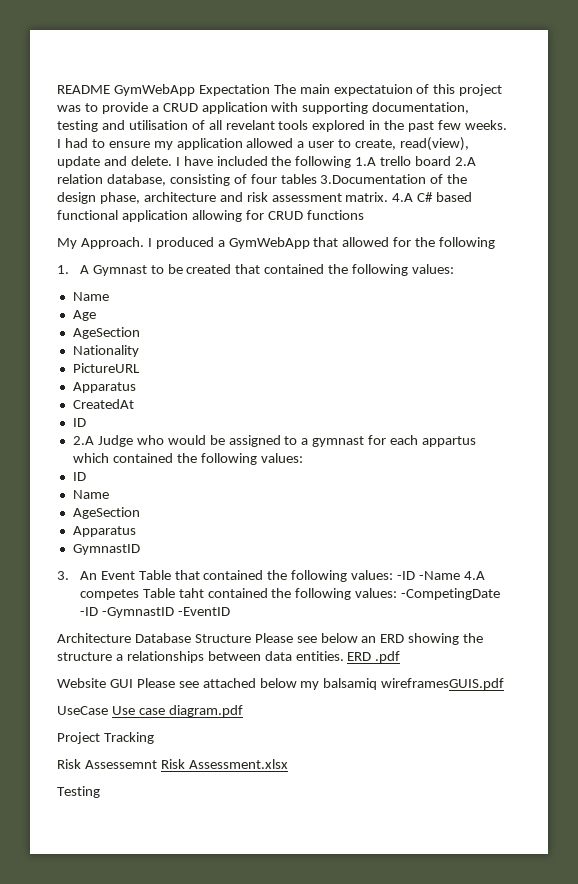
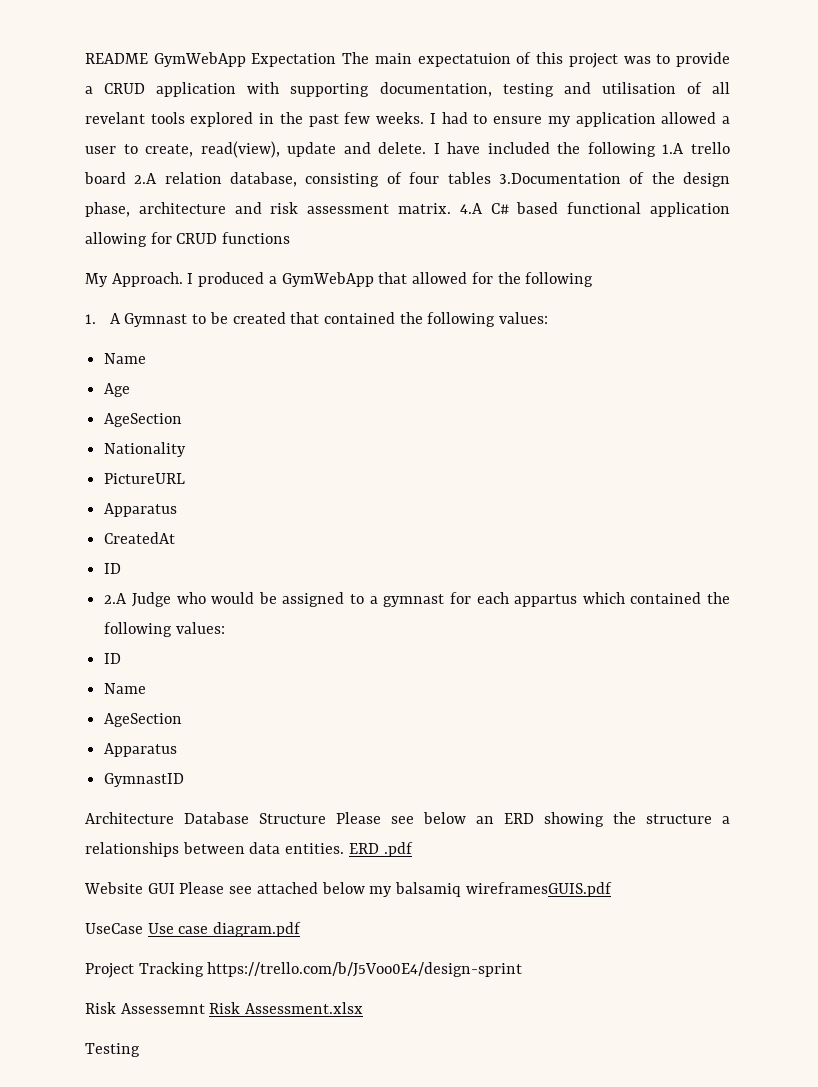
- 3. An Event Table that contained the following values: -ID -Name 4.A competes Table taht contained the following values: -CompetingDate -ID -GymnastID -EventID
- Project Tracking
+ Project Tracking https://trello.com/b/J5Voo0E4/design-sprint

